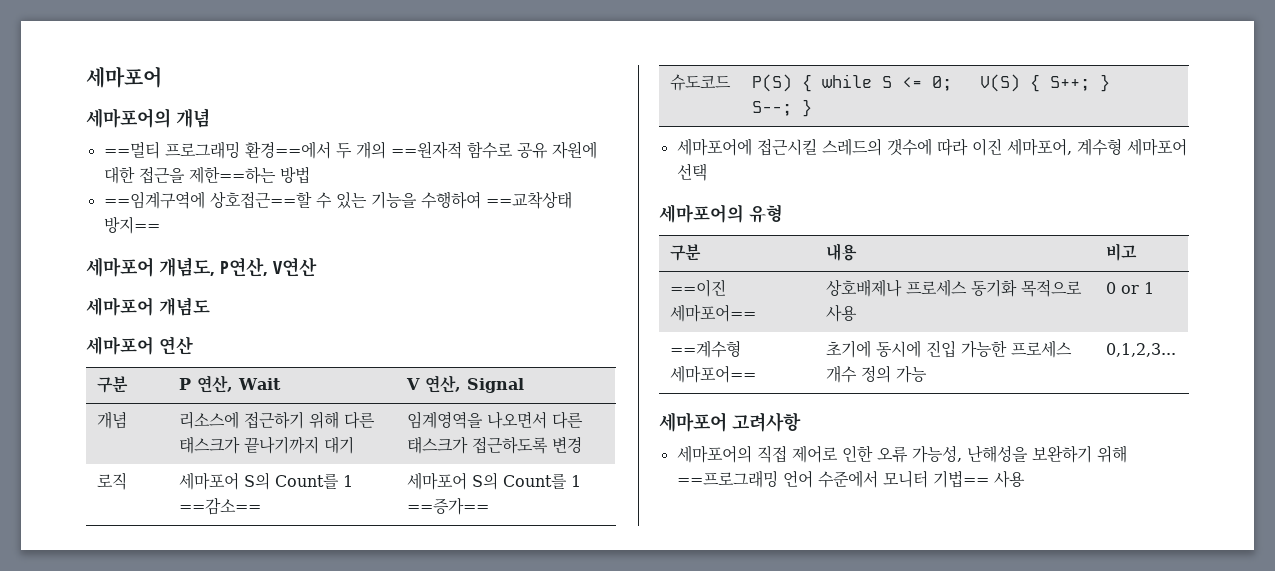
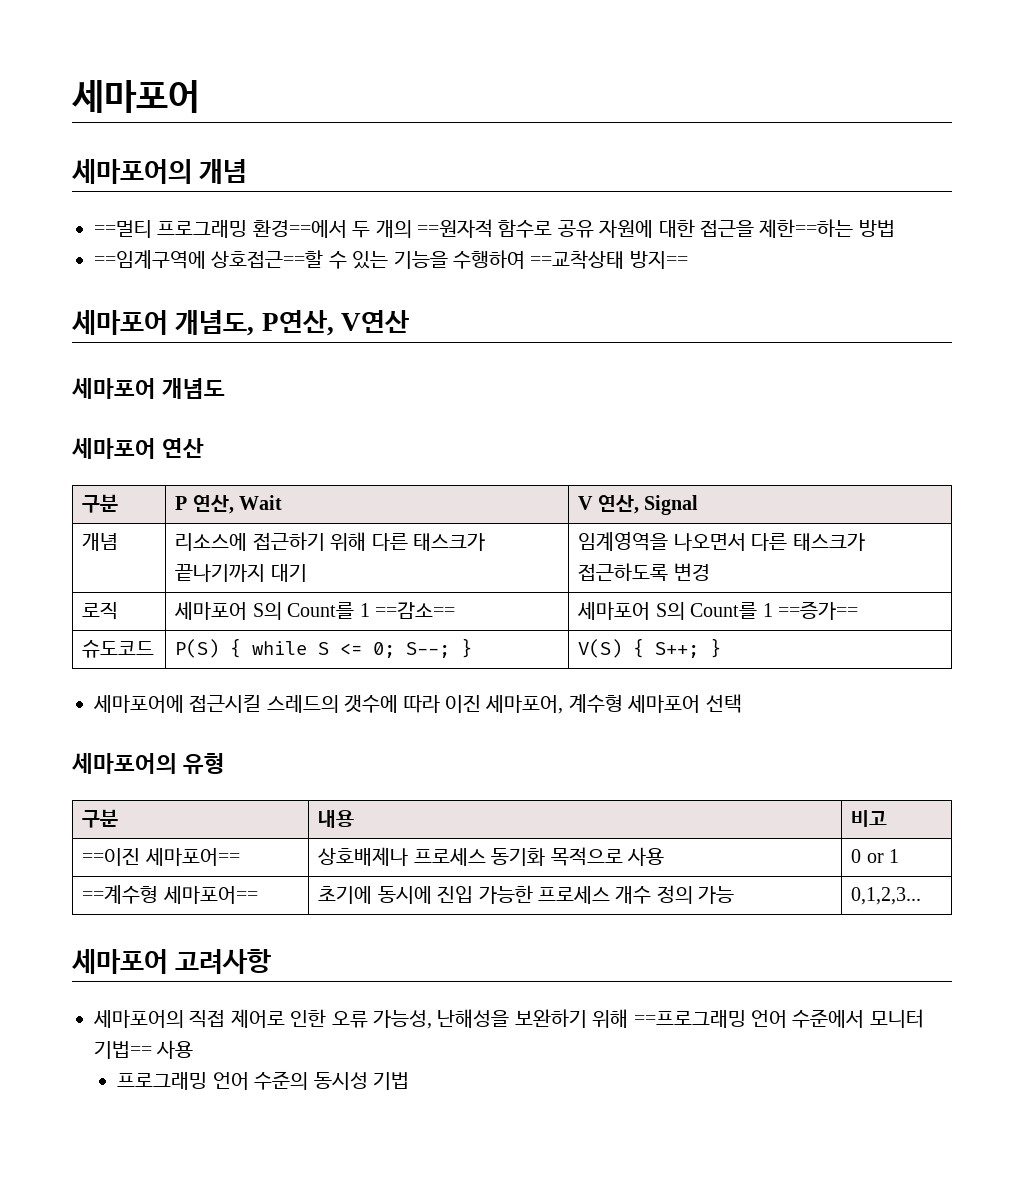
+ 프로그래밍 언어 수준의 동시성 기법

